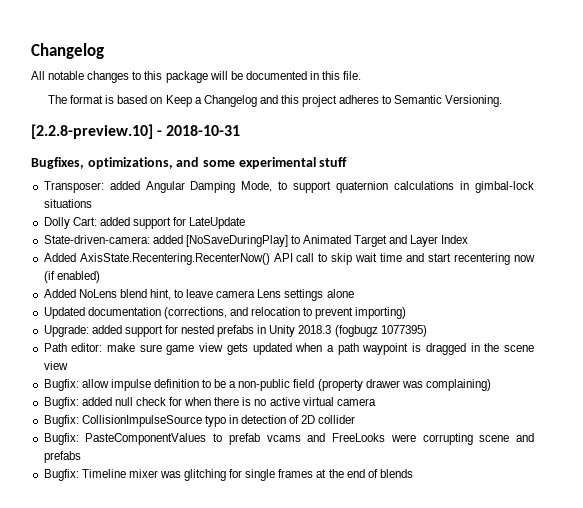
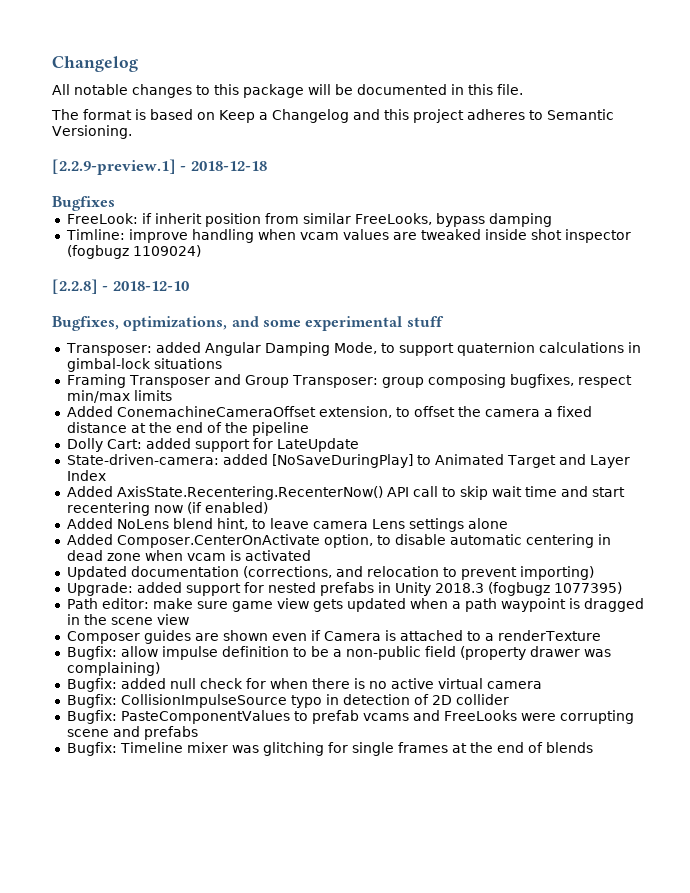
- [2.2.8-preview.10] - 2018-10-31
+ [2.2.9-preview.1] - 2018-12-18
+ Bugfixes
+ FreeLook: if inherit position from similar FreeLooks, bypass damping
+ Timline: improve handling when vcam values are tweaked inside shot inspector (fogbugz 1109024)
+ [2.2.8] - 2018-12-10
+ Framing Transposer and Group Transposer: group composing bugfixes, respect min/max limits
+ Added ConemachineCameraOffset extension, to offset the camera a fixed distance at the end of the pipeline
+ Added Composer.CenterOnActivate option, to disable automatic centering in dead zone when vcam is activated
+ Composer guides are shown even if Camera is attached to a renderTexture

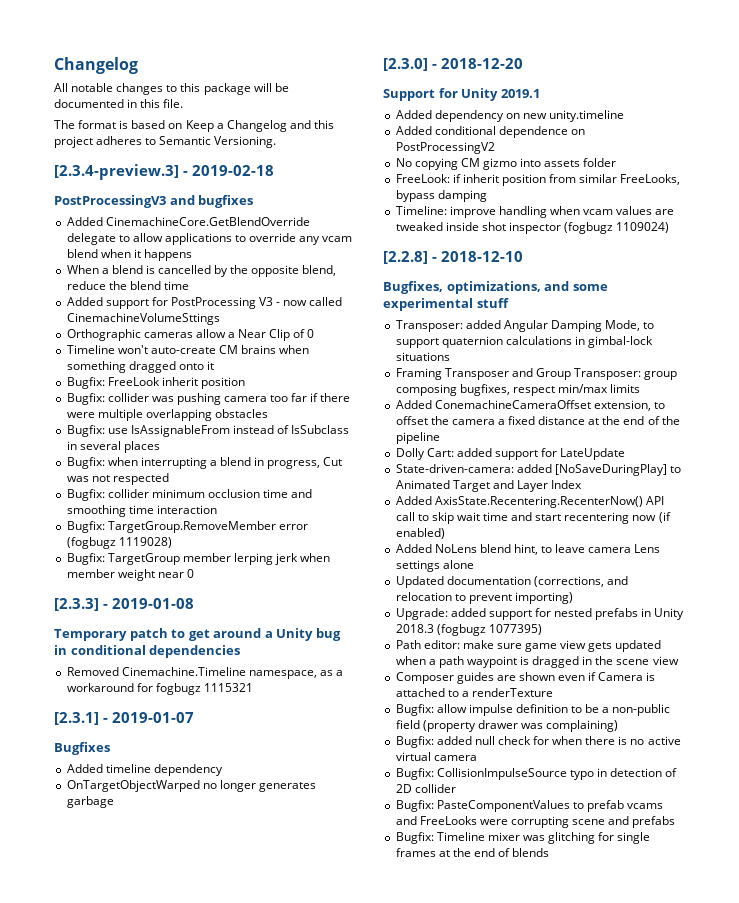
- [2.2.9-preview.1] - 2018-12-18
+ [2.3.4-preview.3] - 2019-02-18
+ PostProcessingV3 and bugfixes
+ Added CinemachineCore.GetBlendOverride delegate to allow applications to override any vcam blend when it happens
+ When a blend is cancelled by the opposite blend, reduce the blend time
+ Added support for PostProcessing V3 - now called CinemachineVolumeSttings
+ Orthographic cameras allow a Near Clip of 0
+ Timeline won't auto-create CM brains when something dragged onto it
+ Bugfix: FreeLook inherit position
+ Bugfix: collider was pushing camera too far if there were multiple overlapping obstacles
+ Bugfix: use IsAssignableFrom instead of IsSubclass in several places
+ Bugfix: when interrupting a blend in progress, Cut was not respected
+ Bugfix: collider minimum occlusion time and smoothing time interaction
+ Bugfix: TargetGroup.RemoveMember error (fogbugz 1119028)
+ Bugfix: TargetGroup member lerping jerk when member weight near 0
+ [2.3.3] - 2019-01-08
+ Temporary patch to get around a Unity bug in conditional dependencies
+ Removed Cinemachine.Timeline namespace, as a workaround for fogbugz 1115321
+ [2.3.1] - 2019-01-07
  Bugfixes
+ Added timeline dependency
+ OnTargetObjectWarped no longer generates garbage
+ [2.3.0] - 2018-12-20
+ Support for Unity 2019.1
+ Added dependency on new unity.timeline
+ Added conditional dependence on PostProcessingV2
+ No copying CM gizmo into assets folder
- Timline: improve handling when vcam values are tweaked inside shot inspector (fogbugz 1109024)
+ Timeline: improve handling when vcam values are tweaked inside shot inspector (fogbugz 1109024)
- Added Composer.CenterOnActivate option, to disable automatic centering in dead zone when vcam is activated

